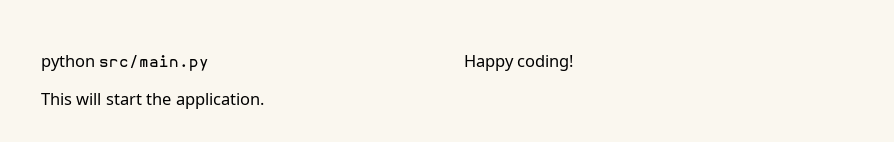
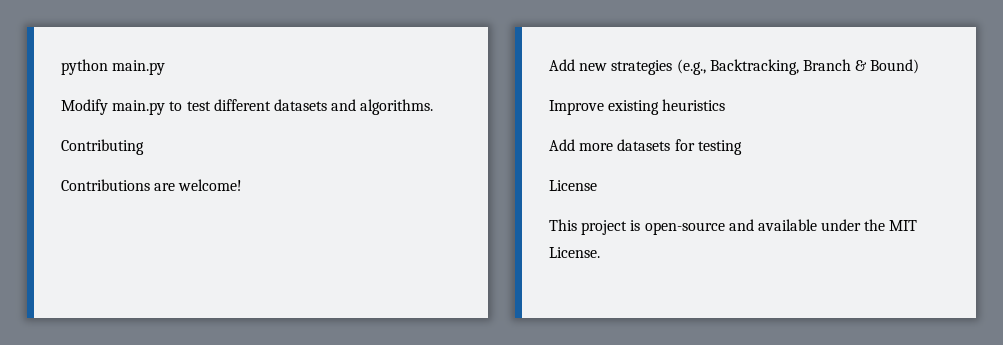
- python src/main.py
- This will start the application.
- Happy coding!
+ python main.py
+ Modify main.py to test different datasets and algorithms.
+ Contributing
+ Contributions are welcome!
+ Add new strategies (e.g., Backtracking, Branch & Bound)
+ Improve existing heuristics
+ Add more datasets for testing
+ License
+ This project is open-source and available under the MIT License.

